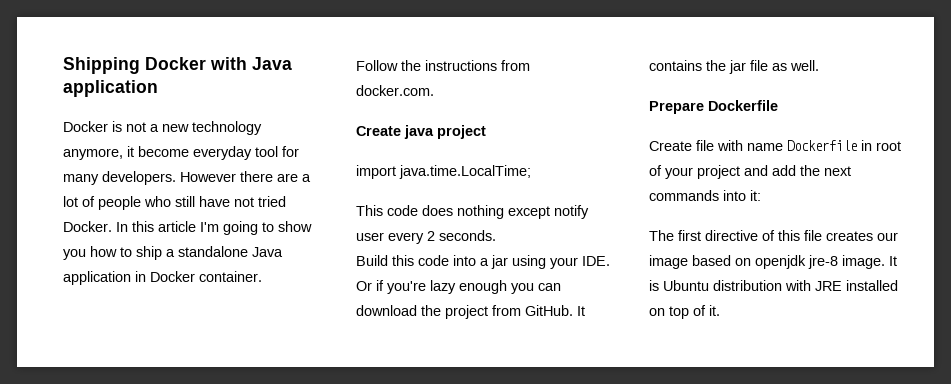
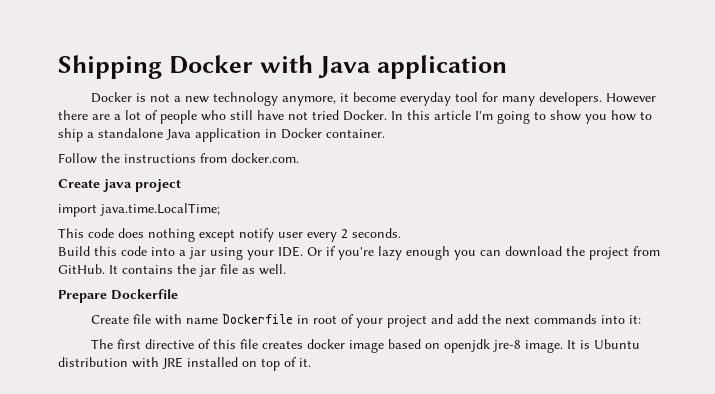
- The first directive of this file creates our image based on openjdk jre-8 image.
+ The first directive of this file creates docker image based on openjdk jre-8 image.

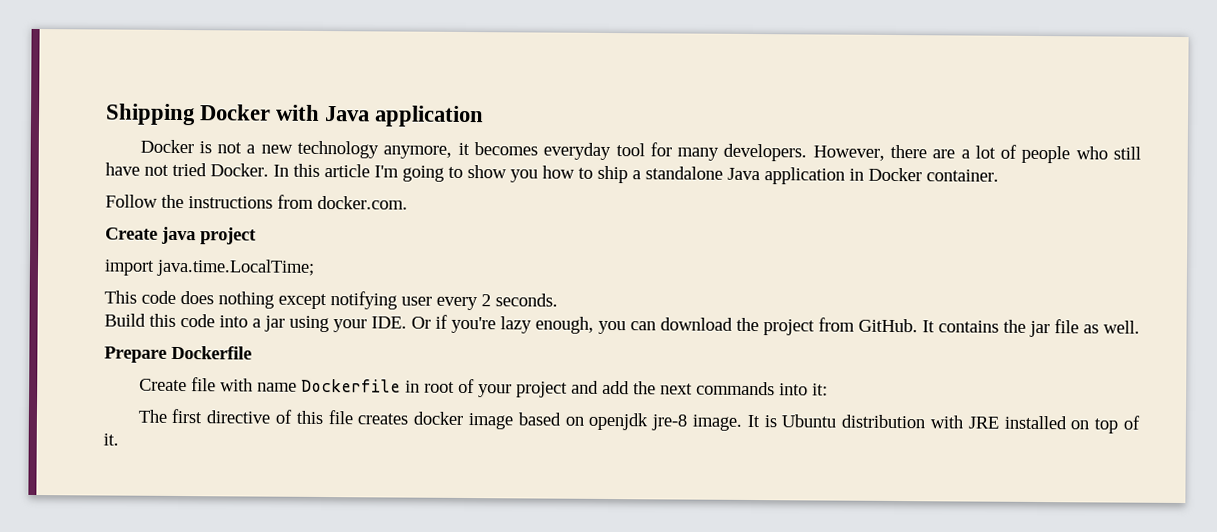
- Docker is not a new technology anymore, it become everyday tool for many developers.
+ Docker is not a new technology anymore, it becomes everyday tool for many developers.
- However there are a lot of people who still have not tried Docker.
+ However, there are a lot of people who still have not tried Docker.
- This code does nothing except notify user every 2 seconds.
+ This code does nothing except notifying user every 2 seconds.
- Build this code into a jar using your IDE. Or if you're lazy enough you can download the project from GitHub.
+ Build this code into a jar using your IDE. Or if you're lazy enough, you can download the project from GitHub.

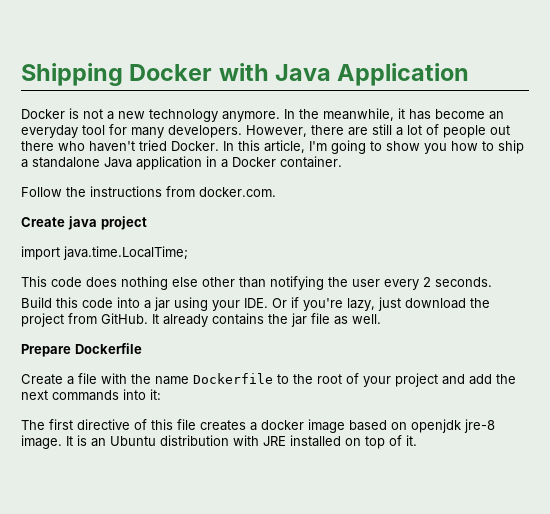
- Shipping Docker with Java application
+ Shipping Docker with Java Application
- Docker is not a new technology anymore, it becomes everyday tool for many developers.
+ Docker is not a new technology anymore. In the meanwhile, it has become an everyday tool for many developers.
- However, there are a lot of people who still have not tried Docker.
+ However, there are still a lot of people out there who haven't tried Docker.
- In this article I'm going to show you how to ship a standalone Java application in Docker container.
+ In this article, I'm going to show you how to ship a standalone Java application in a Docker container.
- This code does nothing except notifying user every 2 seconds.
+ This code does nothing else other than notifying the user every 2 seconds.
- Build this code into a jar using your IDE. Or if you're lazy enough, you can download the project from GitHub.
+ Build this code into a jar using your IDE. Or if you're lazy, just download the project from GitHub.
- It contains the jar file as well.
+ It already contains the jar file as well.
- Create file with name Dockerfile in root of your project and add the next commands into it:
+ Create a file with the name Dockerfile to the root of your project and add the next commands into it:
- The first directive of this file creates docker image based on openjdk jre-8 image.
+ The first directive of this file creates a docker image based on openjdk jre-8 image.
- It is Ubuntu distribution with JRE installed on top of it.
+ It is an Ubuntu distribution with JRE installed on top of it.

